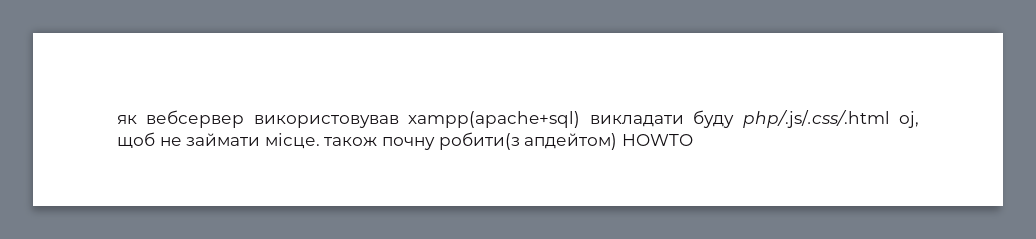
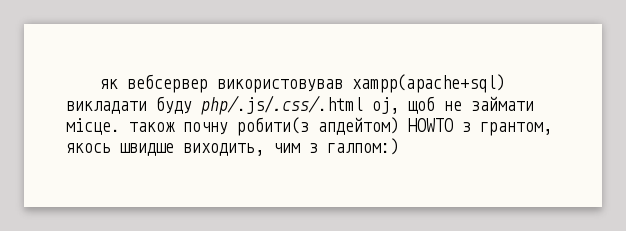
- як вебсервер використовував xampp(apache+sql) викладати буду php/.js/.css/.html oj, щоб не займати місце. також почну робити(з апдейтом) HOWTO
+ як вебсервер використовував xampp(apache+sql) викладати буду php/.js/.css/.html oj, щоб не займати місце. також почну робити(з апдейтом) HOWTO з грантом, якось швидше виходить, чим з галпом:)

